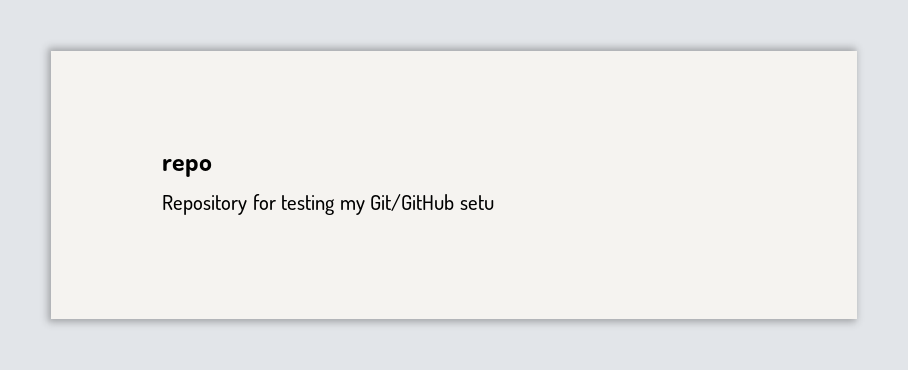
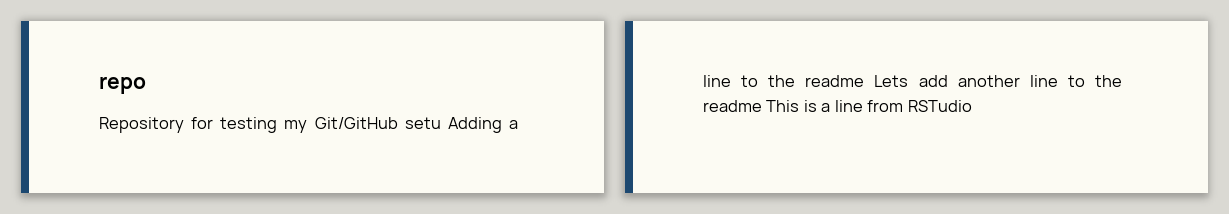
- Repository for testing my Git/GitHub setu
+ Repository for testing my Git/GitHub setu Adding a line to the readme Lets add another line to the readme This is a line from RSTudio

